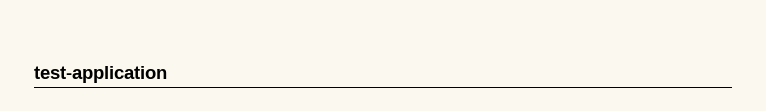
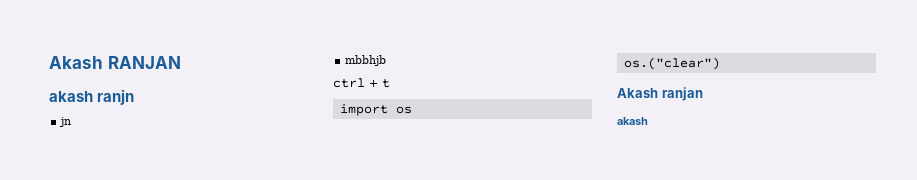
- test-application
+ Akash RANJAN
+ akash ranjn
+ jn
+ mbbhjb
+ ctrl + t
+ import os
+ os.("clear")
+ Akash ranjan
+ akash

